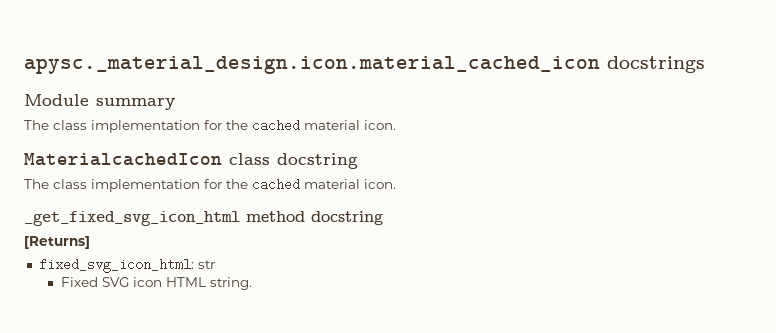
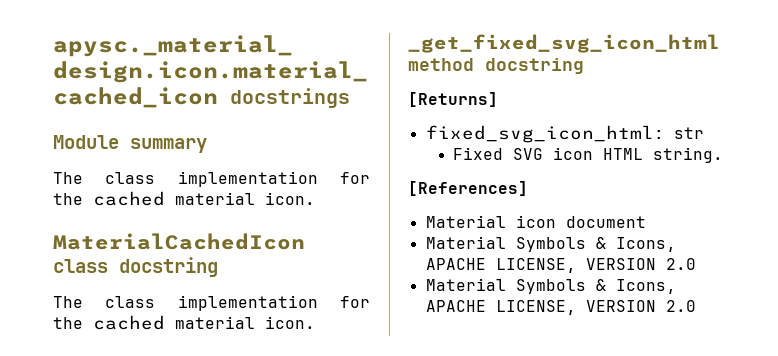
- MaterialcachedIcon class docstring
+ MaterialCachedIcon class docstring
+ [References]
+ Material icon document
+ Material Symbols & Icons, APACHE LICENSE, VERSION 2.0
+ Material Symbols & Icons, APACHE LICENSE, VERSION 2.0

